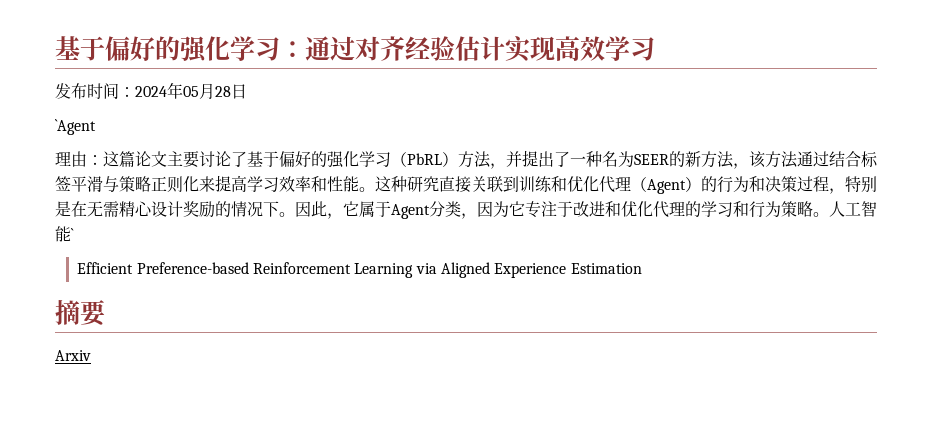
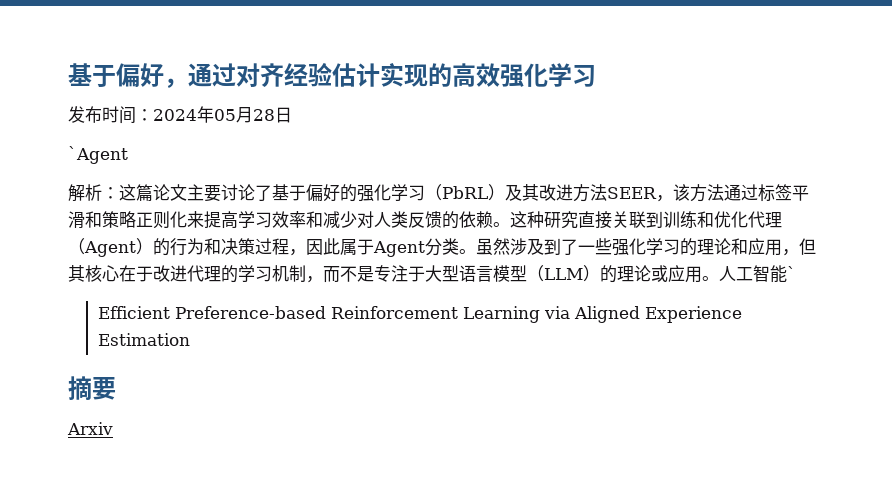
- 基于偏好的强化学习：通过对齐经验估计实现高效学习
+ 基于偏好，通过对齐经验估计实现的高效强化学习
- 理由：这篇论文主要讨论了基于偏好的强化学习（PbRL）方法，并提出了一种名为SEER的新方法，该方法通过结合标签平滑与策略正则化来提高学习效率和性能。
+ 解析：这篇论文主要讨论了基于偏好的强化学习（PbRL）及其改进方法SEER，该方法通过标签平滑和策略正则化来提高学习效率和减少对人类反馈的依赖。
- 这种研究直接关联到训练和优化代理（Agent）的行为和决策过程，特别是在无需精心设计奖励的情况下。因此，它属于Agent分类，因为它专注于改进和优化代理的学习和行为策略。
+ 这种研究直接关联到训练和优化代理（Agent）的行为和决策过程，因此属于Agent分类。虽然涉及到了一些强化学习的理论和应用，但其核心在于改进代理的学习机制，而不是专注于大型语言模型（LLM）的理论或应用。

